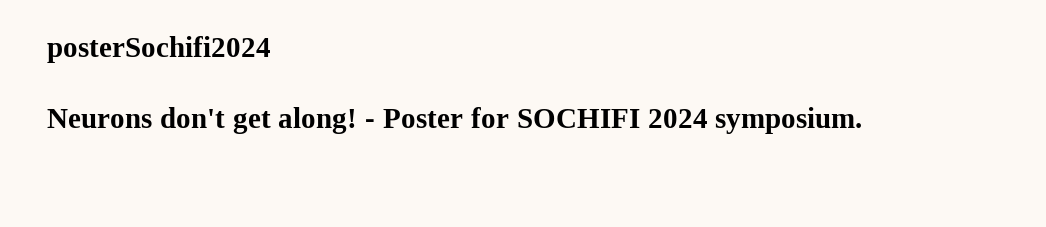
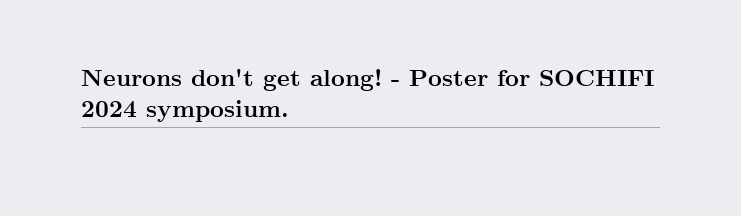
- posterSochifi2024

